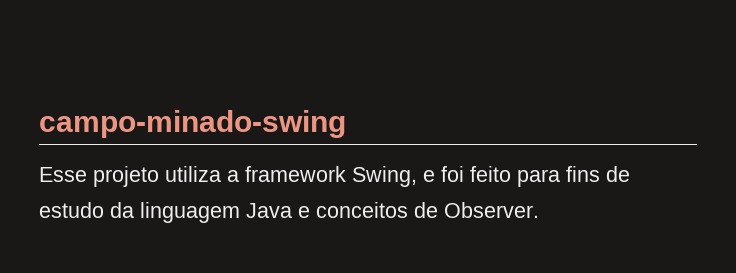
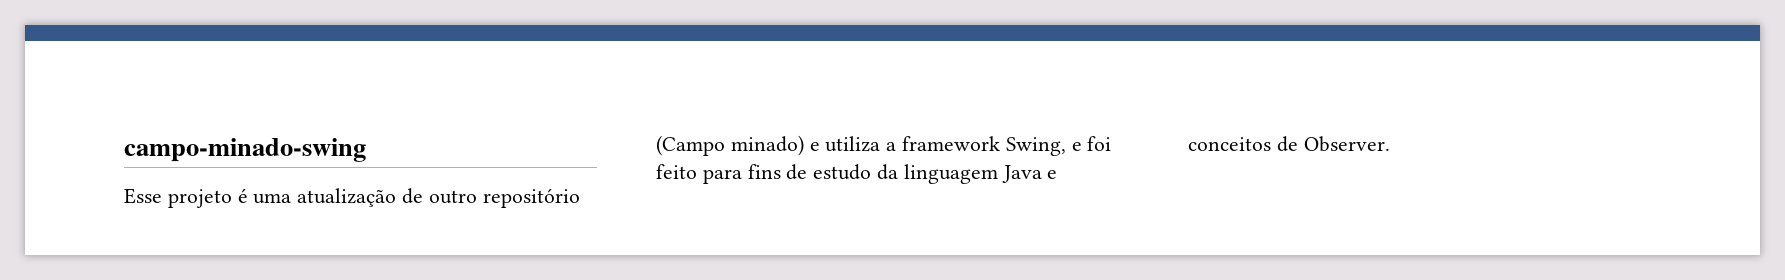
- Esse projeto utiliza a framework Swing, e foi feito para fins de estudo da linguagem Java e conceitos de Observer.
+ Esse projeto é uma atualização de outro repositório (Campo minado) e utiliza a framework Swing, e foi feito para fins de estudo da linguagem Java e conceitos de Observer.

